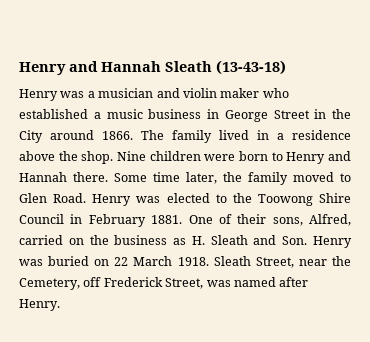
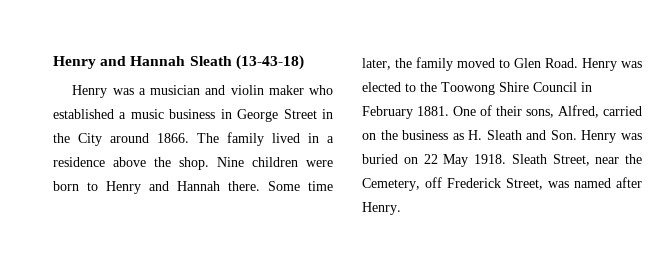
- One of their sons, Alfred, carried on the business as H. Sleath and Son. Henry was buried on 22 March 1918.
+ One of their sons, Alfred, carried on the business as H. Sleath and Son. Henry was buried on 22 May 1918.

